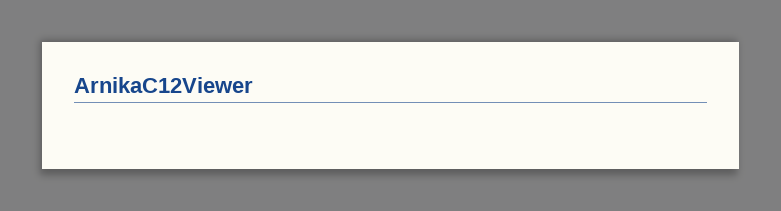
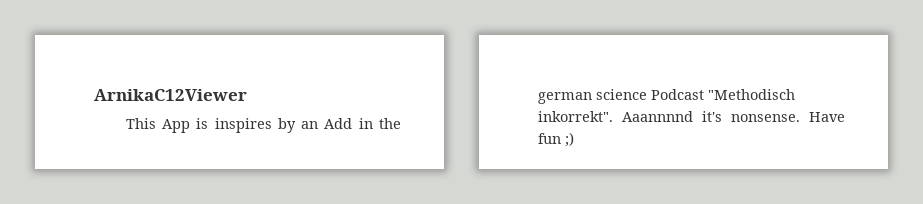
+ This App is inspires by an Add in the german science Podcast "Methodisch inkorrekt". Aaannnnd it's nonsense. Have fun ;)

